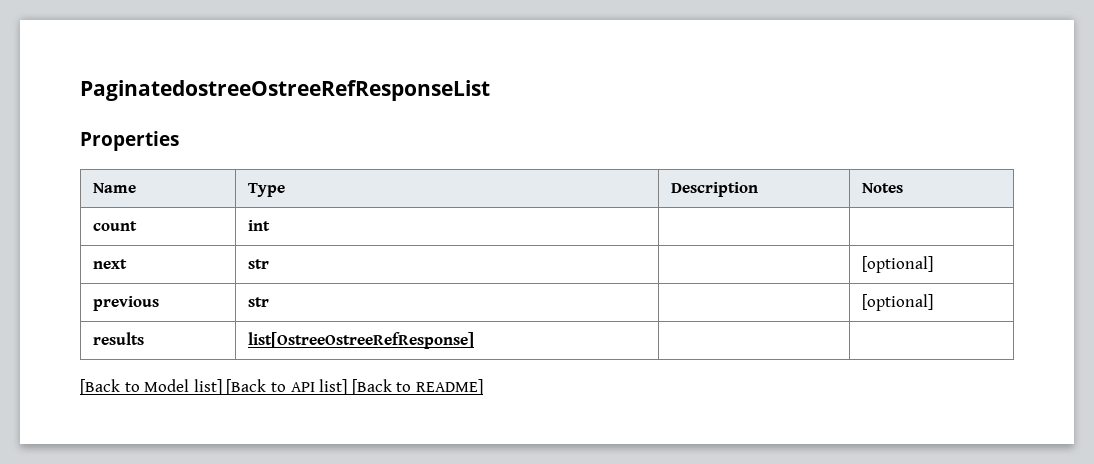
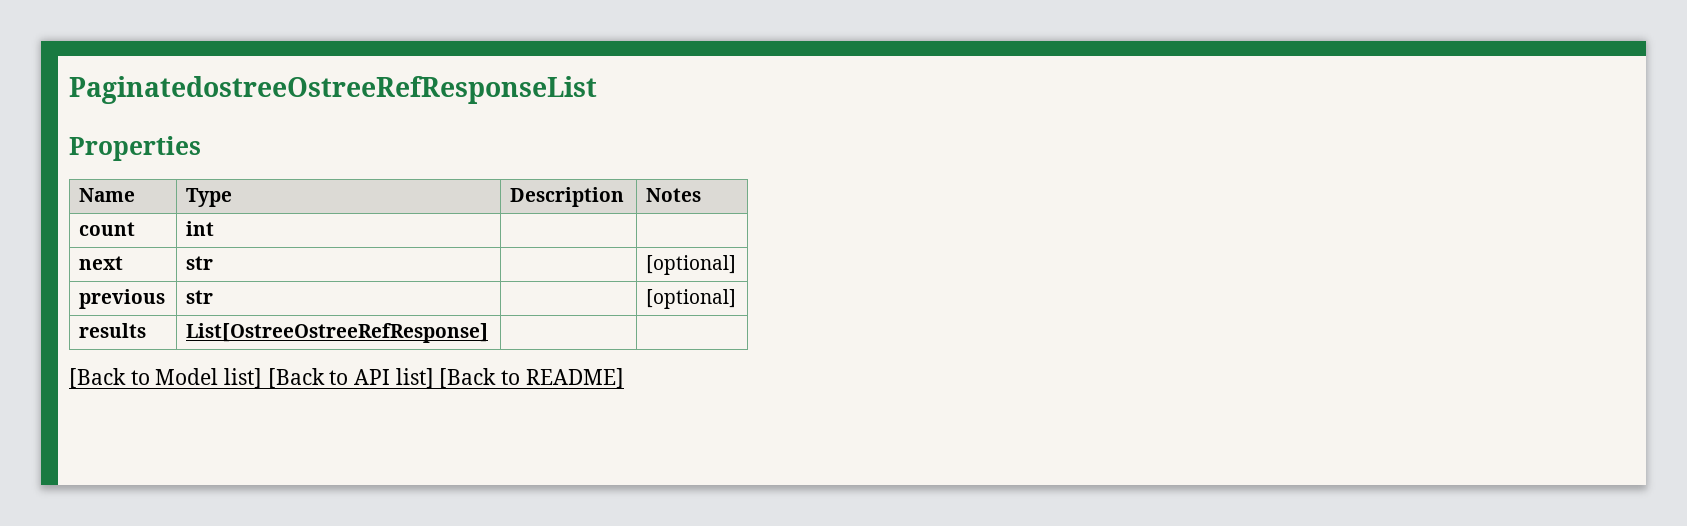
- results | list[OstreeOstreeRefResponse] | |
+ results | List[OstreeOstreeRefResponse] | |

